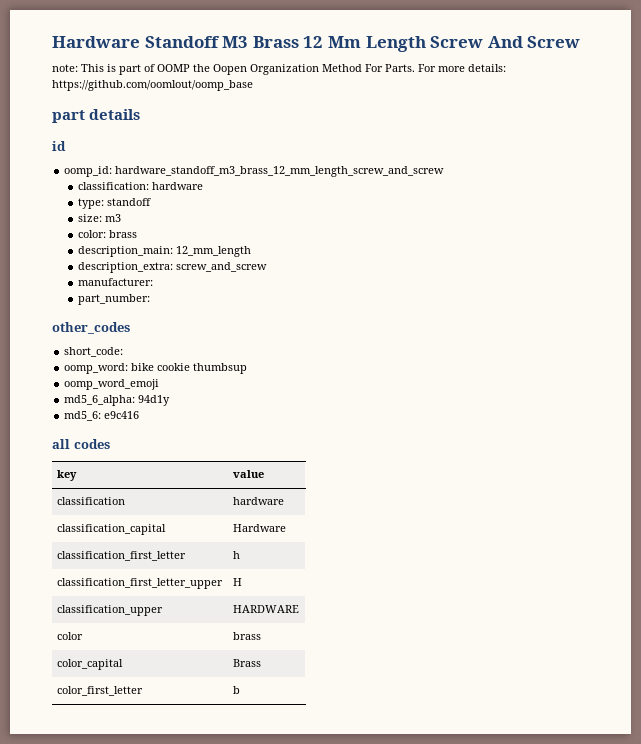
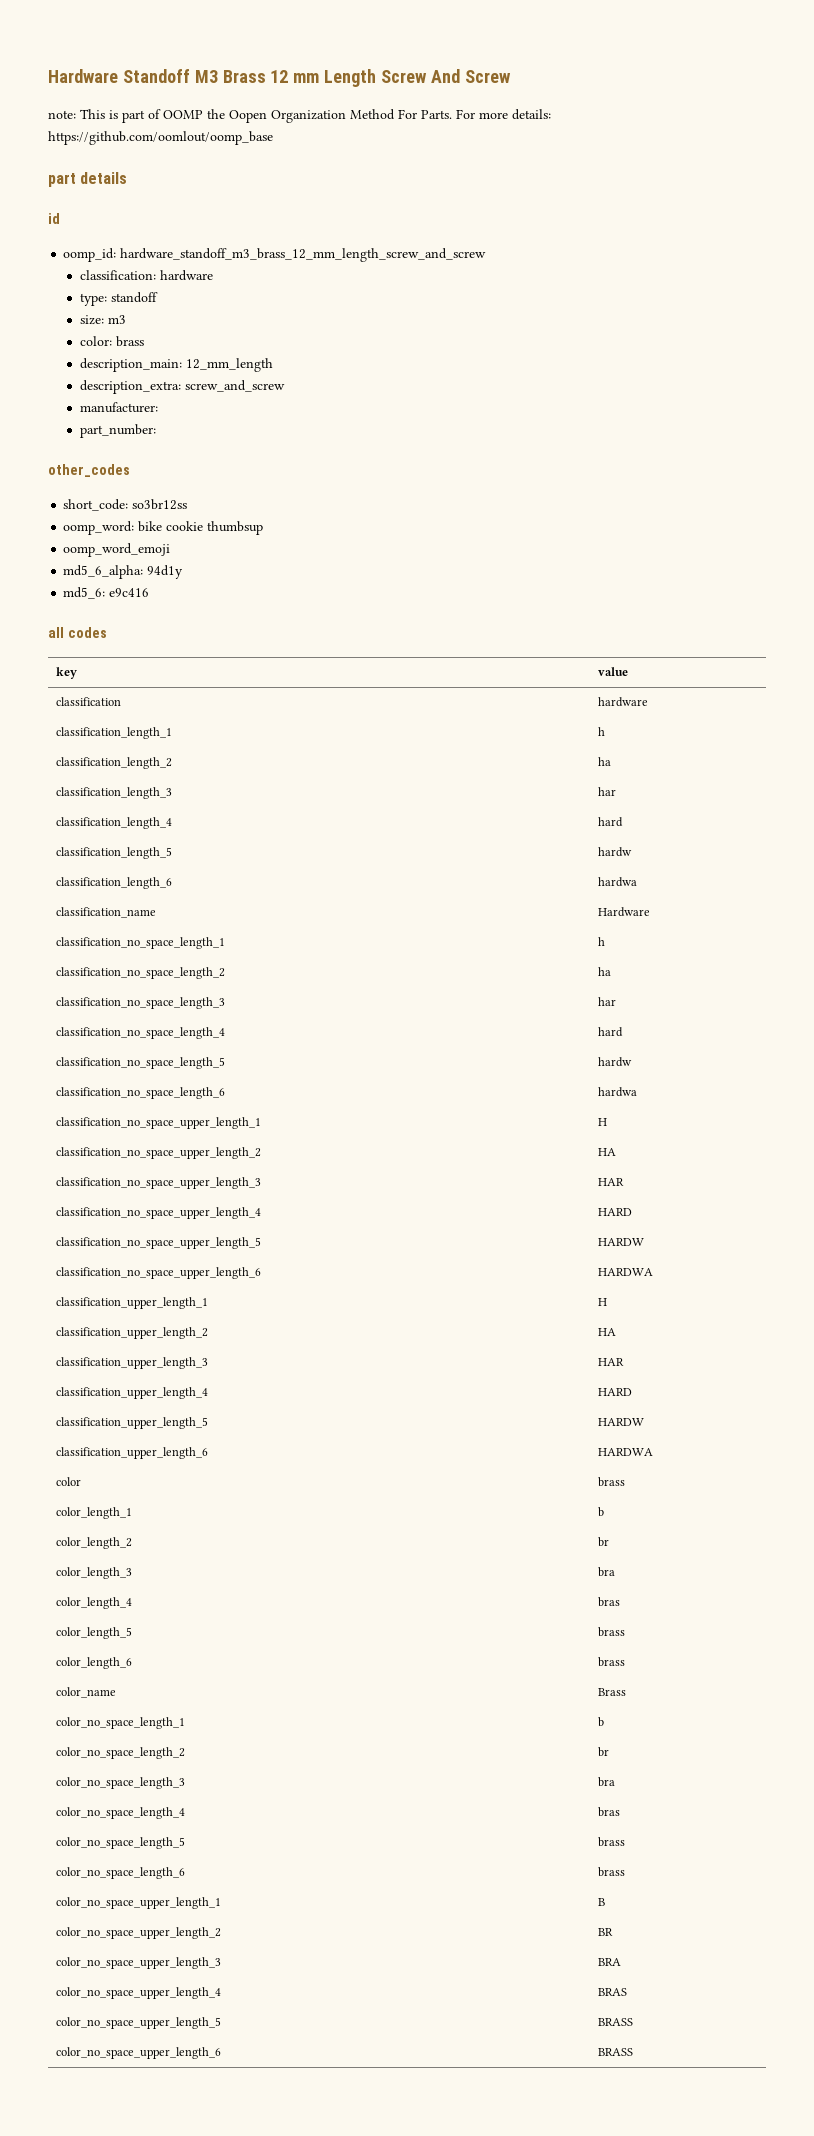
- Hardware Standoff M3 Brass 12 Mm Length Screw And Screw
+ Hardware Standoff M3 Brass 12 mm Length Screw And Screw
- short_code:
+ short_code: so3br12ss
- classification_capital | Hardware
+ classification_length_1 | h
+ classification_length_2 | ha
+ classification_length_3 | har
+ classification_length_4 | hard
+ classification_length_5 | hardw
+ classification_length_6 | hardwa
+ classification_name | Hardware
- classification_first_letter | h
- classification_first_letter_upper | H
- classification_upper | HARDWARE
+ classification_no_space_length_1 | h
+ classification_no_space_length_2 | ha
+ classification_no_space_length_3 | har
+ classification_no_space_length_4 | hard
+ classification_no_space_length_5 | hardw
+ classification_no_space_length_6 | hardwa
+ classification_no_space_upper_length_1 | H
+ classification_no_space_upper_length_2 | HA
+ classification_no_space_upper_length_3 | HAR
+ classification_no_space_upper_length_4 | HARD
+ classification_no_space_upper_length_5 | HARDW
+ classification_no_space_upper_length_6 | HARDWA
+ classification_upper_length_1 | H
+ classification_upper_length_2 | HA
+ classification_upper_length_3 | HAR
+ classification_upper_length_4 | HARD
+ classification_upper_length_5 | HARDW
+ classification_upper_length_6 | HARDWA
  color | brass
- color_capital | Brass
+ color_length_1 | b
+ color_length_2 | br
+ color_length_3 | bra
+ color_length_4 | bras
+ color_length_5 | brass
+ color_length_6 | brass
+ color_name | Brass
- color_first_letter | b
+ color_no_space_length_1 | b
+ color_no_space_length_2 | br
+ color_no_space_length_3 | bra
+ color_no_space_length_4 | bras
+ color_no_space_length_5 | brass
+ color_no_space_length_6 | brass
+ color_no_space_upper_length_1 | B
+ color_no_space_upper_length_2 | BR
+ color_no_space_upper_length_3 | BRA
+ color_no_space_upper_length_4 | BRAS
+ color_no_space_upper_length_5 | BRASS
+ color_no_space_upper_length_6 | BRASS

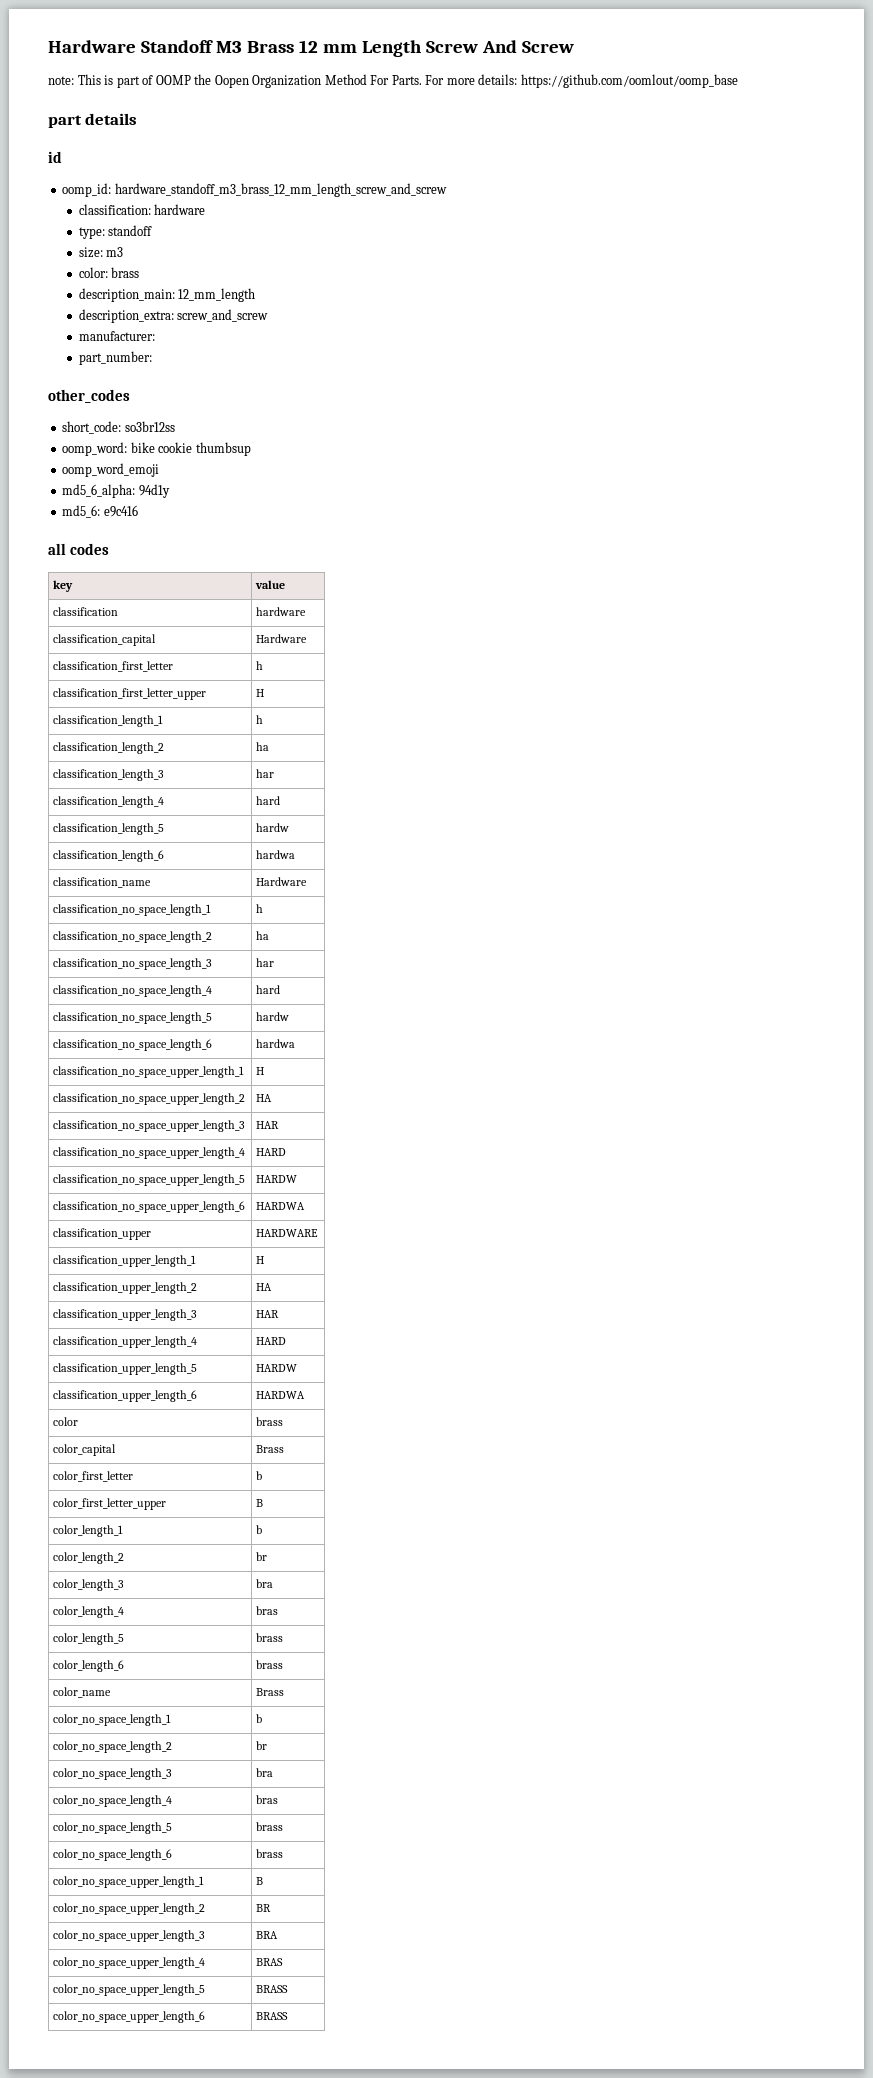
+ classification_capital | Hardware
+ classification_first_letter | h
+ classification_first_letter_upper | H
+ classification_upper | HARDWARE
+ color_capital | Brass
+ color_first_letter | b
+ color_first_letter_upper | B

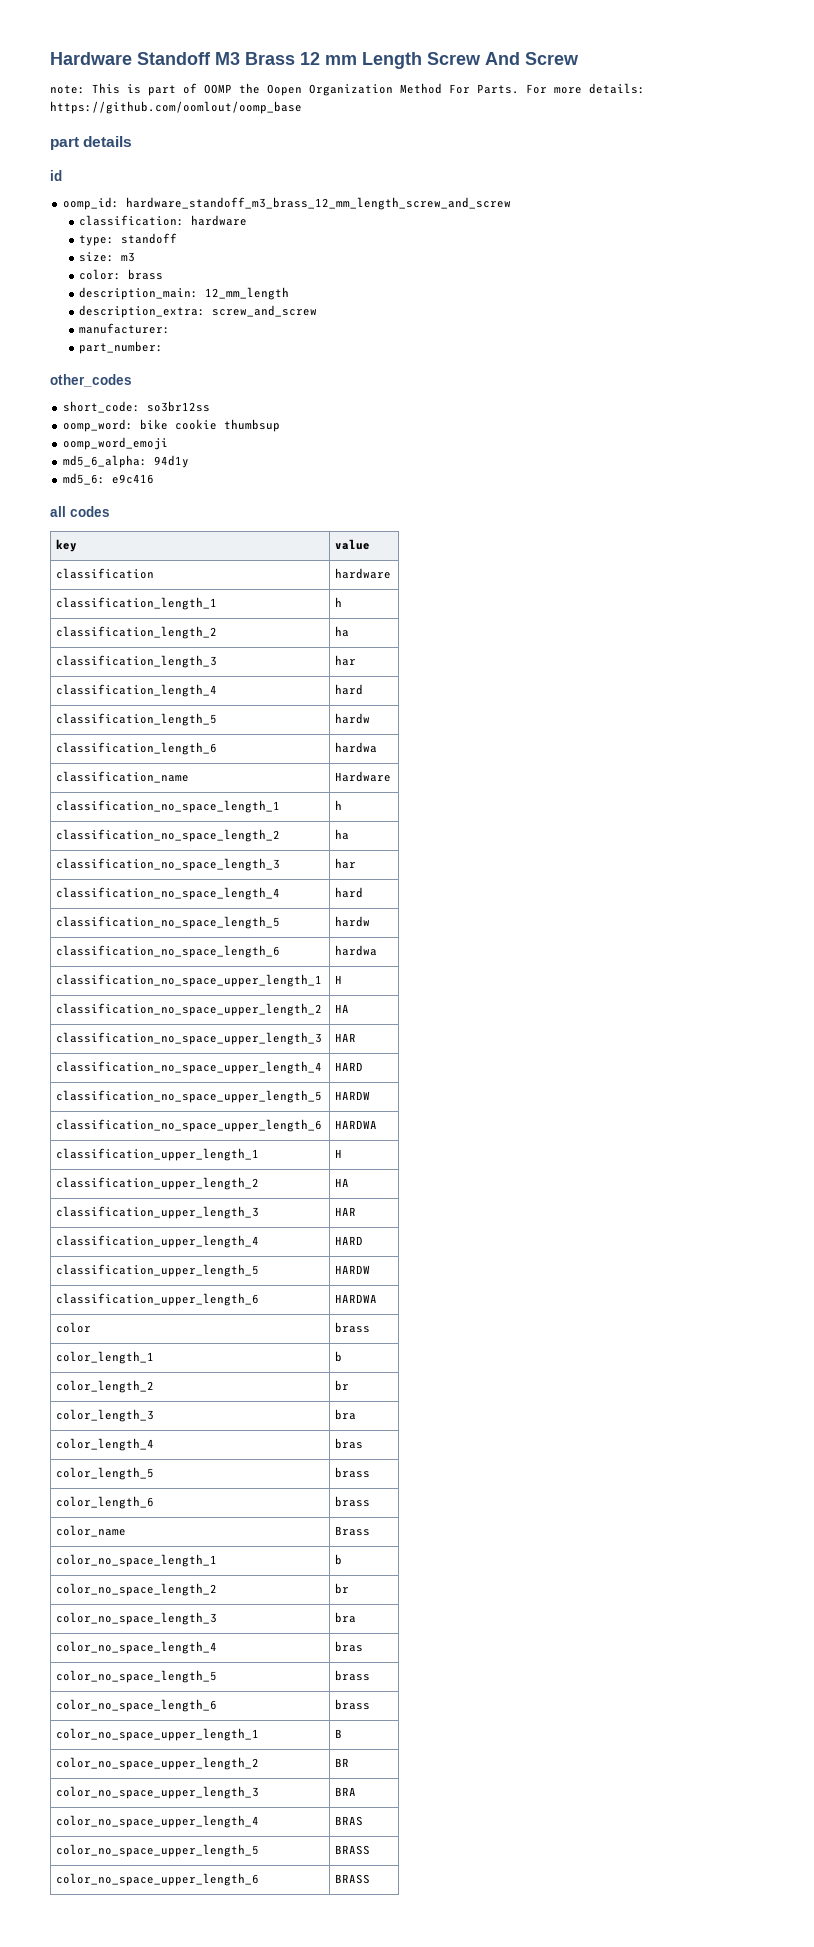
- classification_capital | Hardware
- classification_first_letter | h
- classification_first_letter_upper | H
- classification_upper | HARDWARE
- color_capital | Brass
- color_first_letter | b
- color_first_letter_upper | B

